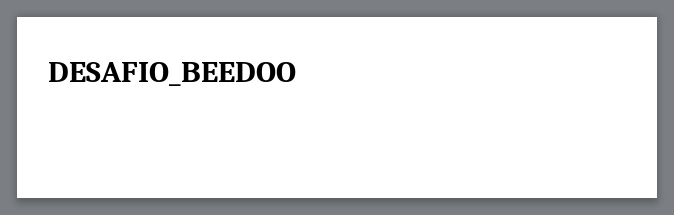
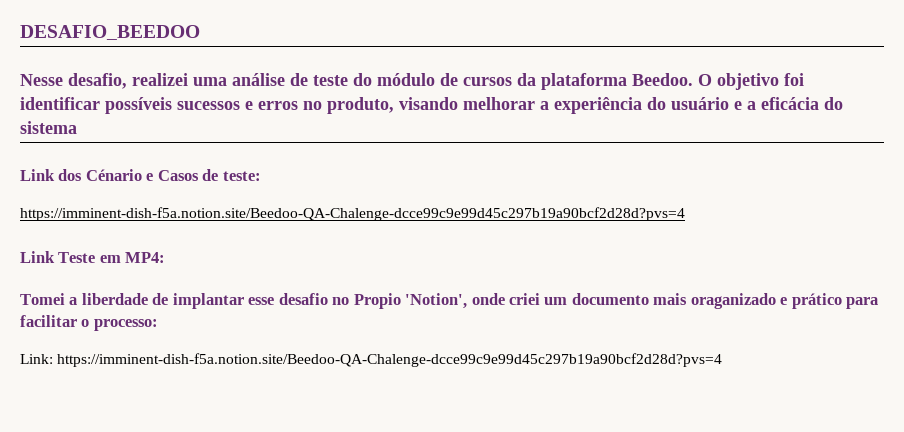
+ Nesse desafio, realizei uma análise de teste do módulo de cursos da plataforma Beedoo. O objetivo foi identificar possíveis sucessos e erros no produto, visando melhorar a experiência do usuário e a eficácia do sistema
+ Link dos Cénario e Casos de teste:
+ https://imminent-dish-f5a.notion.site/Beedoo-QA-Chalenge-dcce99c9e99d45c297b19a90bcf2d28d?pvs=4
+ Link Teste em MP4:
+ Tomei a liberdade de implantar esse desafio no Propio 'Notion', onde criei um documento mais oraganizado e prático para facilitar o processo:
+ Link: https://imminent-dish-f5a.notion.site/Beedoo-QA-Chalenge-dcce99c9e99d45c297b19a90bcf2d28d?pvs=4

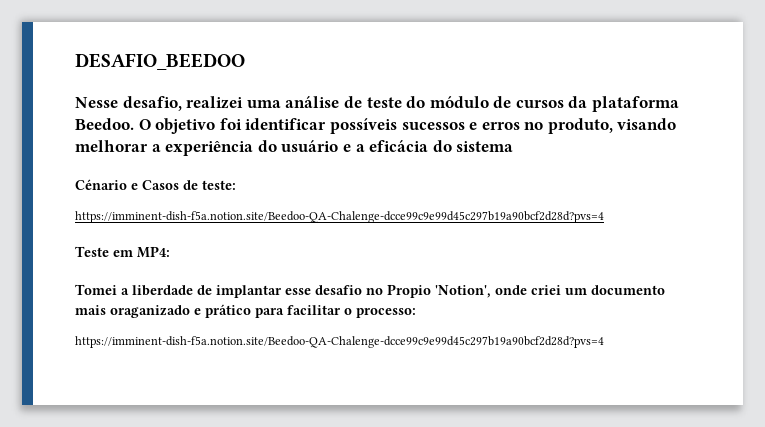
- Link dos Cénario e Casos de teste:
+ Cénario e Casos de teste:
- Link Teste em MP4:
+ Teste em MP4:
  Tomei a liberdade de implantar esse desafio no Propio 'Notion', onde criei um documento mais oraganizado e prático para facilitar o processo:
- Link: https://imminent-dish-f5a.notion.site/Beedoo-QA-Chalenge-dcce99c9e99d45c297b19a90bcf2d28d?pvs=4
+ https://imminent-dish-f5a.notion.site/Beedoo-QA-Chalenge-dcce99c9e99d45c297b19a90bcf2d28d?pvs=4

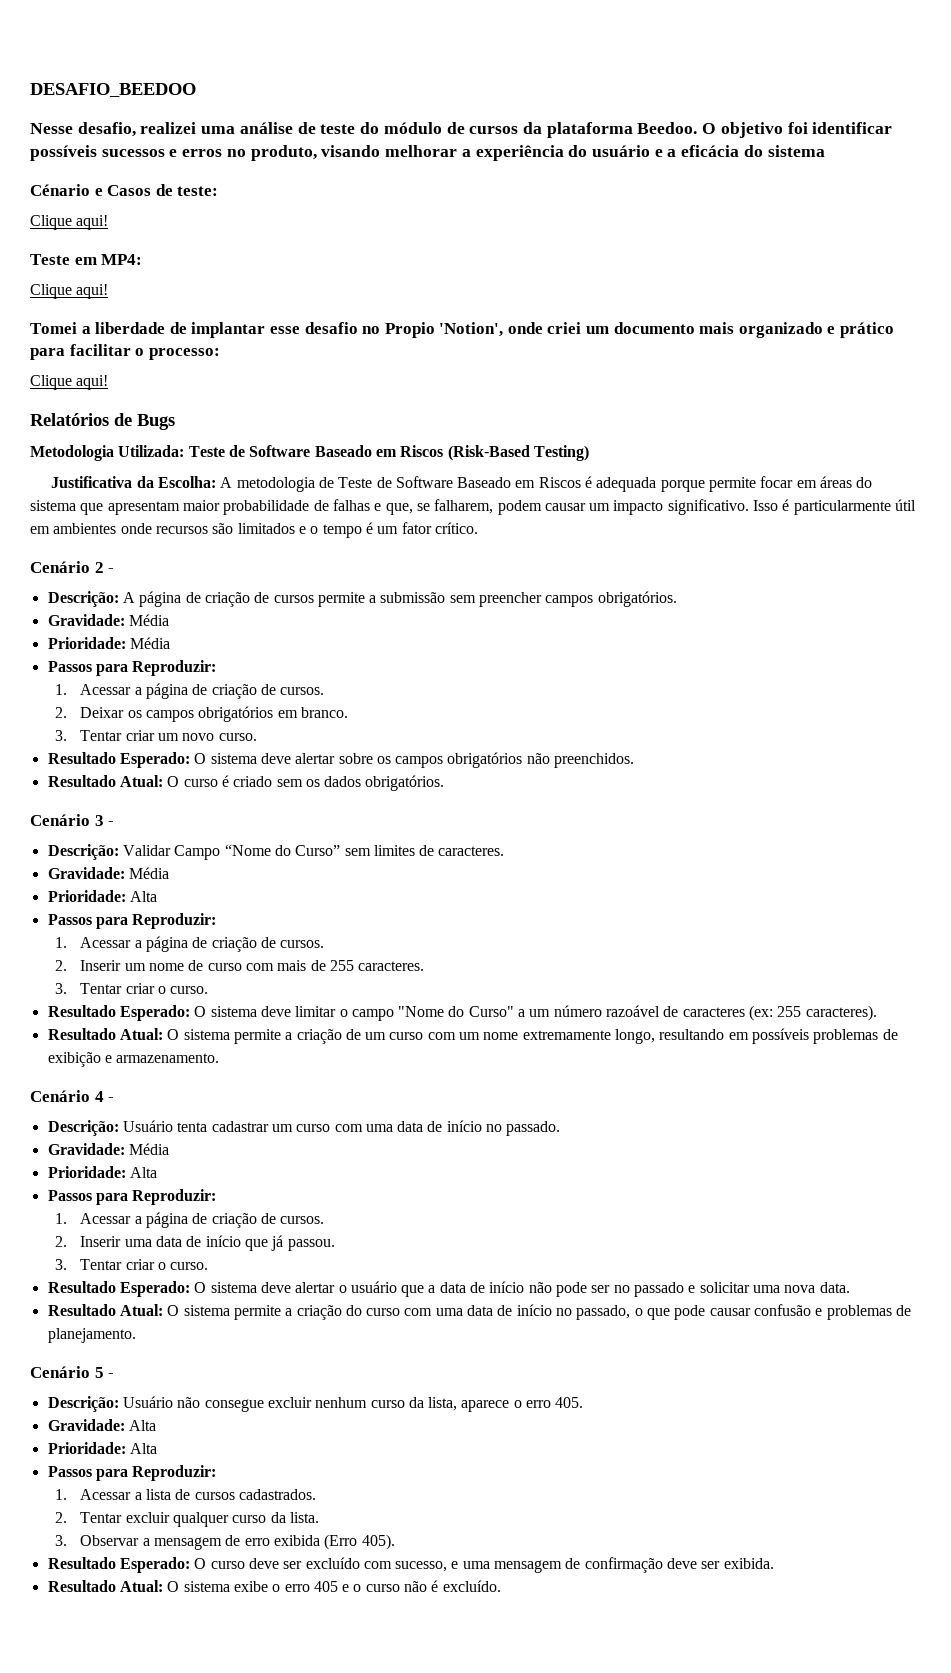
  Cénario e Casos de teste:
- https://imminent-dish-f5a.notion.site/Beedoo-QA-Chalenge-dcce99c9e99d45c297b19a90bcf2d28d?pvs=4
+ Clique aqui!
  Teste em MP4:
+ Clique aqui!
- Tomei a liberdade de implantar esse desafio no Propio 'Notion', onde criei um documento mais oraganizado e prático para facilitar o processo:
- https://imminent-dish-f5a.notion.site/Beedoo-QA-Chalenge-dcce99c9e99d45c297b19a90bcf2d28d?pvs=4
+ Tomei a liberdade de implantar esse desafio no Propio 'Notion', onde criei um documento mais organizado e prático para facilitar o processo:
+ Clique aqui!
+ Relatórios de Bugs
+ Metodologia Utilizada: Teste de Software Baseado em Riscos (Risk-Based Testing)
+ Justificativa da Escolha: A metodologia de Teste de Software Baseado em Riscos é adequada porque permite focar em áreas do sistema que apresentam maior probabilidade de falhas e que, se falharem, podem causar um impacto significativo. Isso é particularmente útil em ambientes onde recursos são limitados e o tempo é um fator crítico.
+ Cenário 2 -
+ Descrição: A página de criação de cursos permite a submissão sem preencher campos obrigatórios.
+ Gravidade: Média
+ Prioridade: Média
+ Passos para Reproduzir:
+ 1. Acessar a página de criação de cursos.
+ 2. Deixar os campos obrigatórios em branco.
+ 3. Tentar criar um novo curso.
+ Resultado Esperado: O sistema deve alertar sobre os campos obrigatórios não preenchidos.
+ Resultado Atual: O curso é criado sem os dados obrigatórios.
+ Cenário 3 -
+ Descrição: Validar Campo “Nome do Curso” sem limites de caracteres.
+ Gravidade: Média
+ Prioridade: Alta
+ Passos para Reproduzir:
+ 1. Acessar a página de criação de cursos.
+ 2. Inserir um nome de curso com mais de 255 caracteres.
+ 3. Tentar criar o curso.
+ Resultado Esperado: O sistema deve limitar o campo "Nome do Curso" a um número razoável de caracteres (ex: 255 caracteres).
+ Resultado Atual: O sistema permite a criação de um curso com um nome extremamente longo, resultando em possíveis problemas de exibição e armazenamento.
+ Cenário 4 -
+ Descrição: Usuário tenta cadastrar um curso com uma data de início no passado.
+ Gravidade: Média
+ Prioridade: Alta
+ Passos para Reproduzir:
+ 1. Acessar a página de criação de cursos.
+ 2. Inserir uma data de início que já passou.
+ 3. Tentar criar o curso.
+ Resultado Esperado: O sistema deve alertar o usuário que a data de início não pode ser no passado e solicitar uma nova data.
+ Resultado Atual: O sistema permite a criação do curso com uma data de início no passado, o que pode causar confusão e problemas de planejamento.
+ Cenário 5 -
+ Descrição: Usuário não consegue excluir nenhum curso da lista, aparece o erro 405.
+ Gravidade: Alta
+ Prioridade: Alta
+ Passos para Reproduzir:
+ 1. Acessar a lista de cursos cadastrados.
+ 2. Tentar excluir qualquer curso da lista.
+ 3. Observar a mensagem de erro exibida (Erro 405).
+ Resultado Esperado: O curso deve ser excluído com sucesso, e uma mensagem de confirmação deve ser exibida.
+ Resultado Atual: O sistema exibe o erro 405 e o curso não é excluído.

